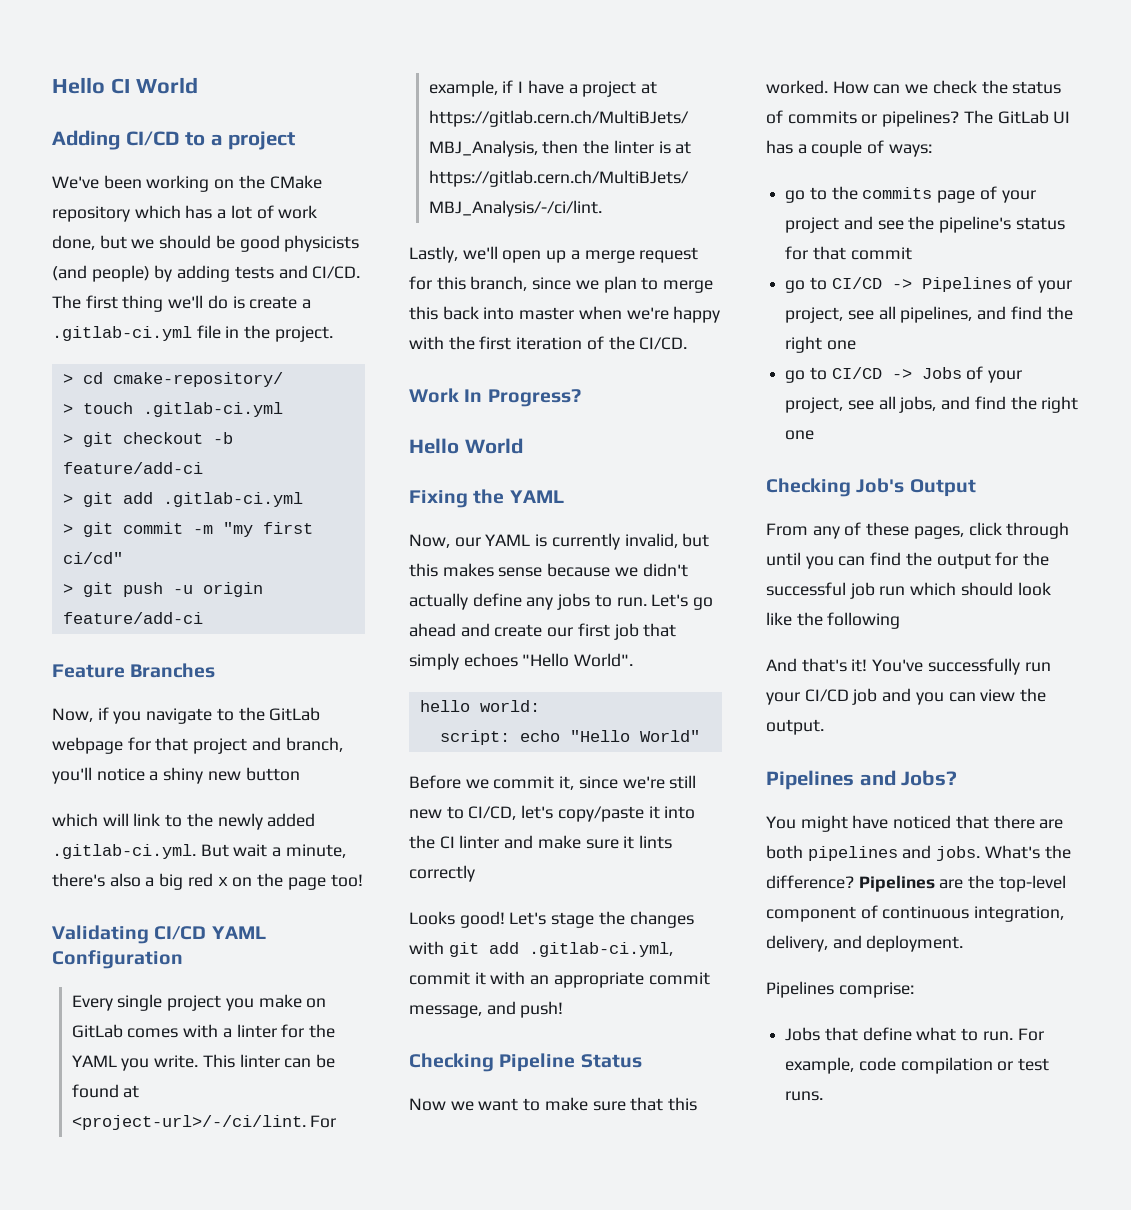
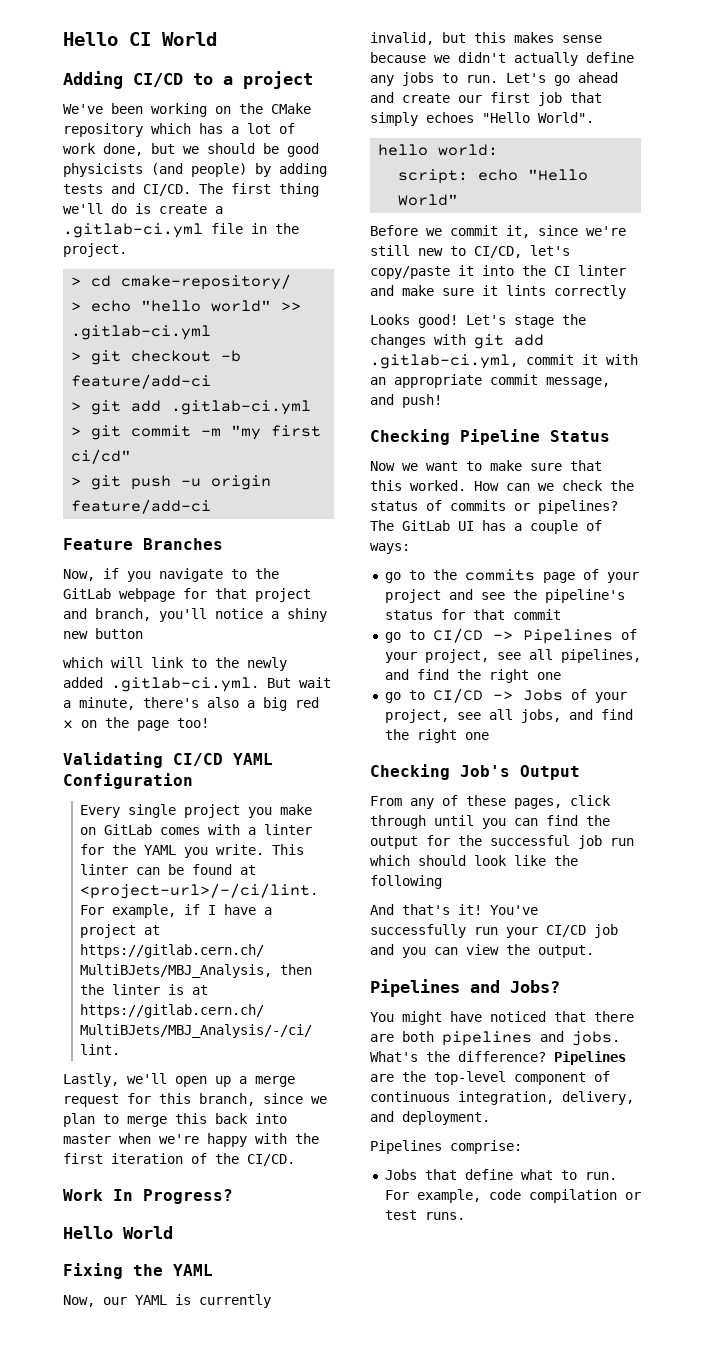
- > touch .gitlab-ci.yml
+ > echo "hello world" >> .gitlab-ci.yml

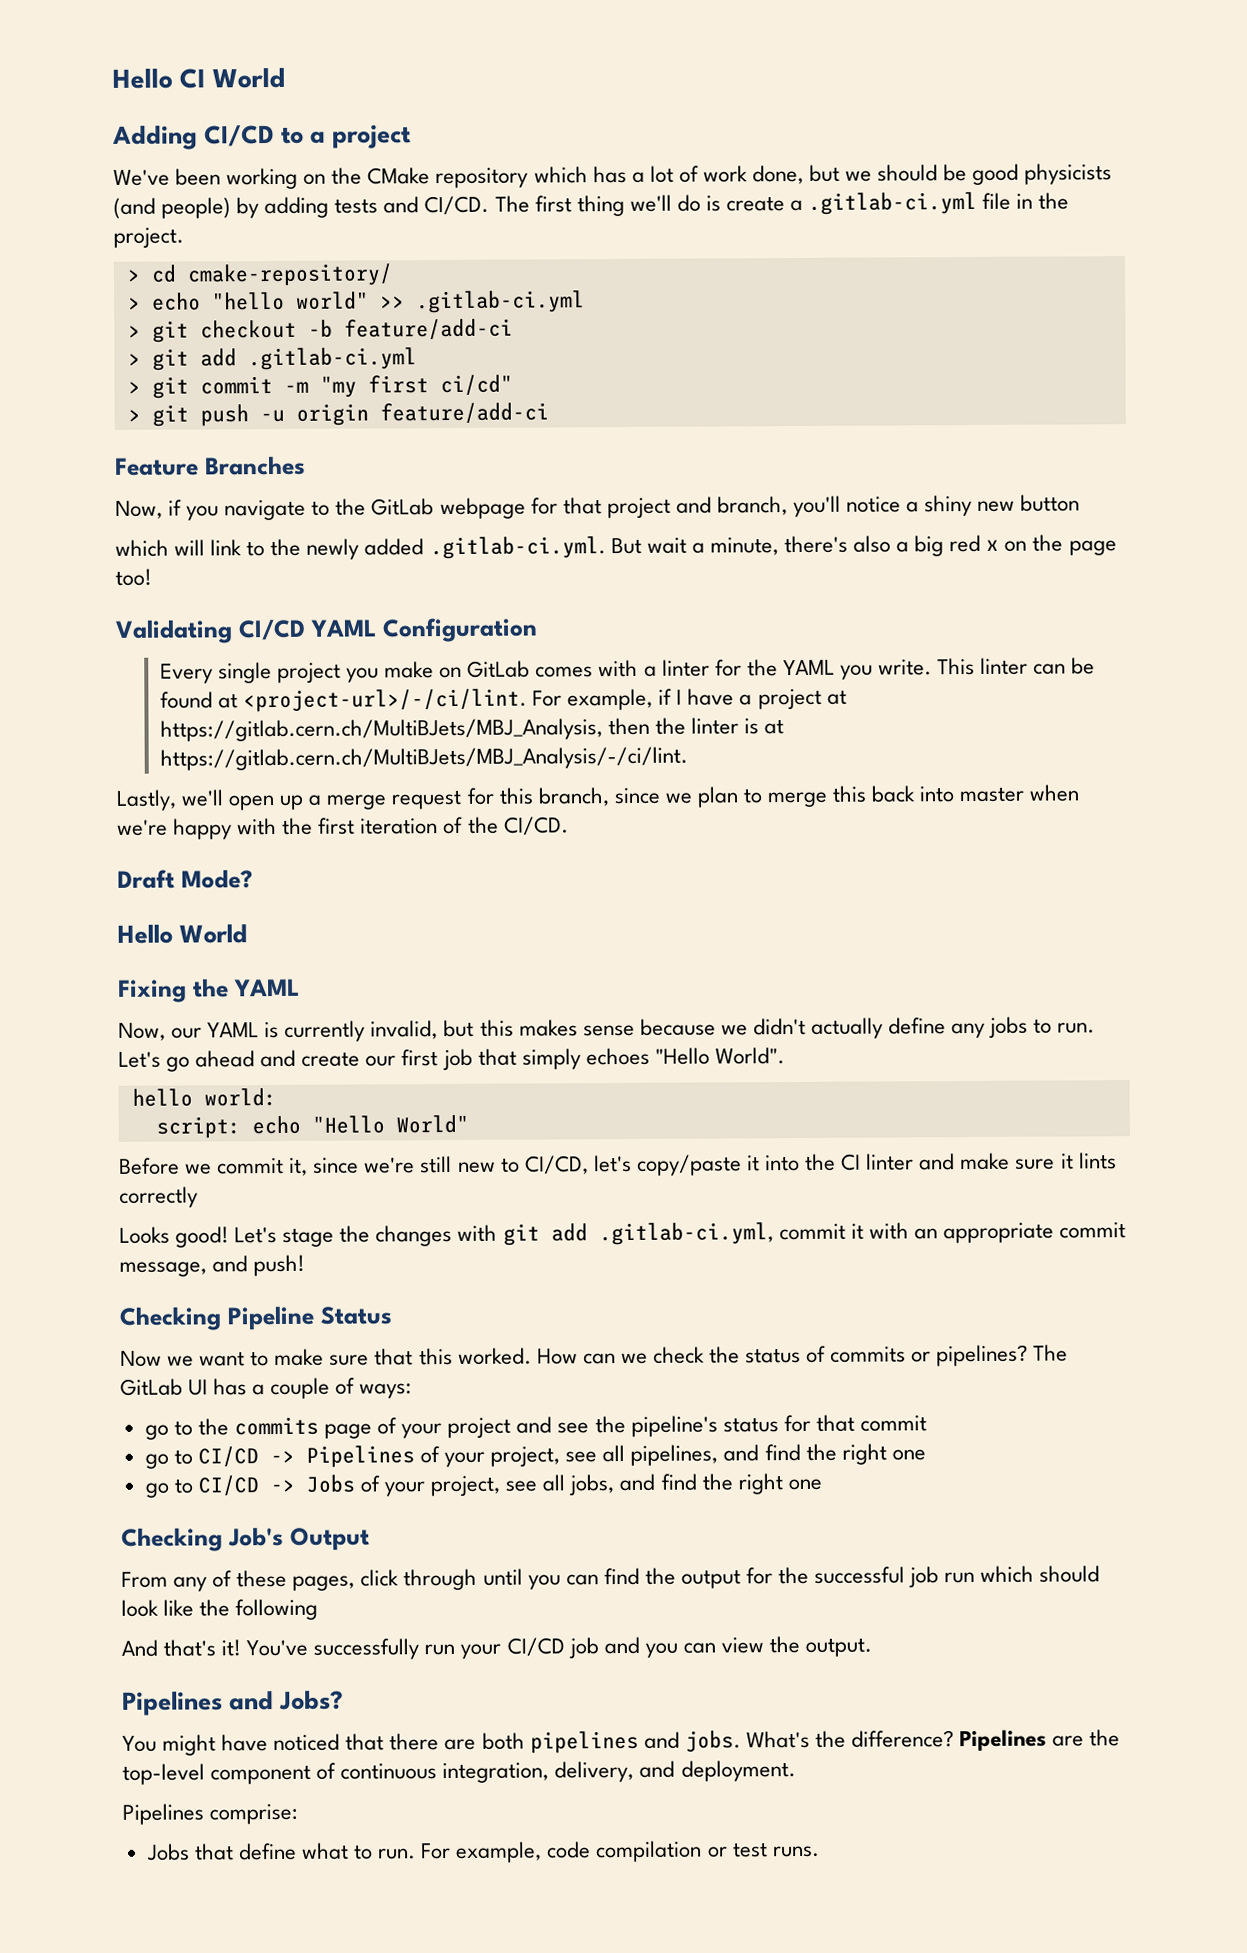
- Work In Progress?
+ Draft Mode?

